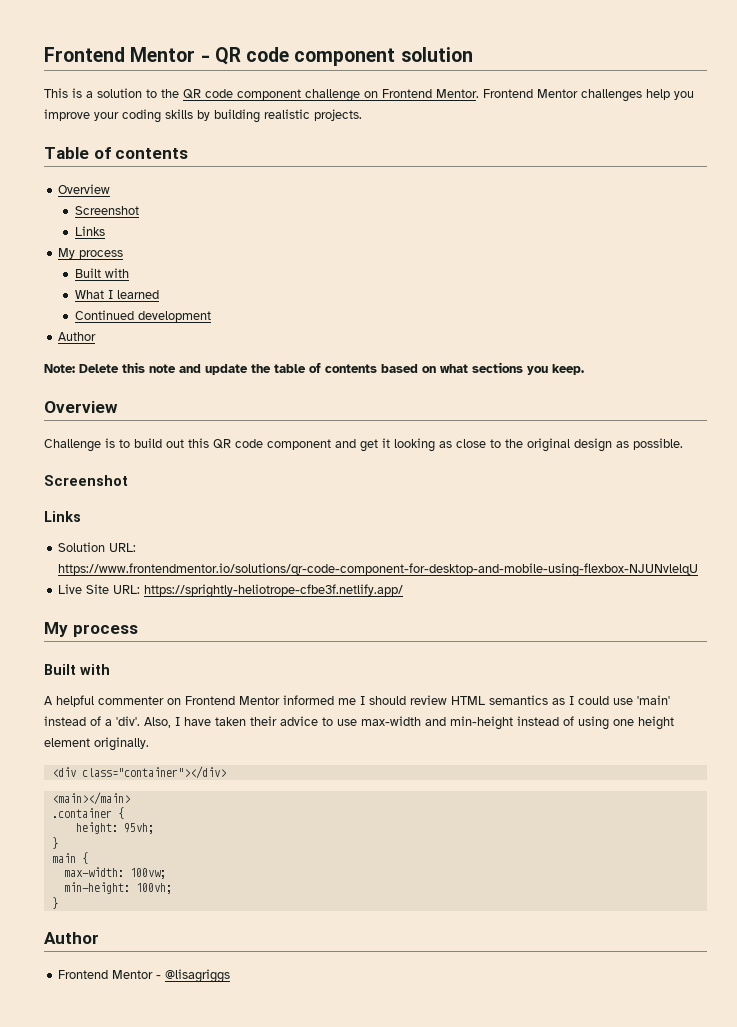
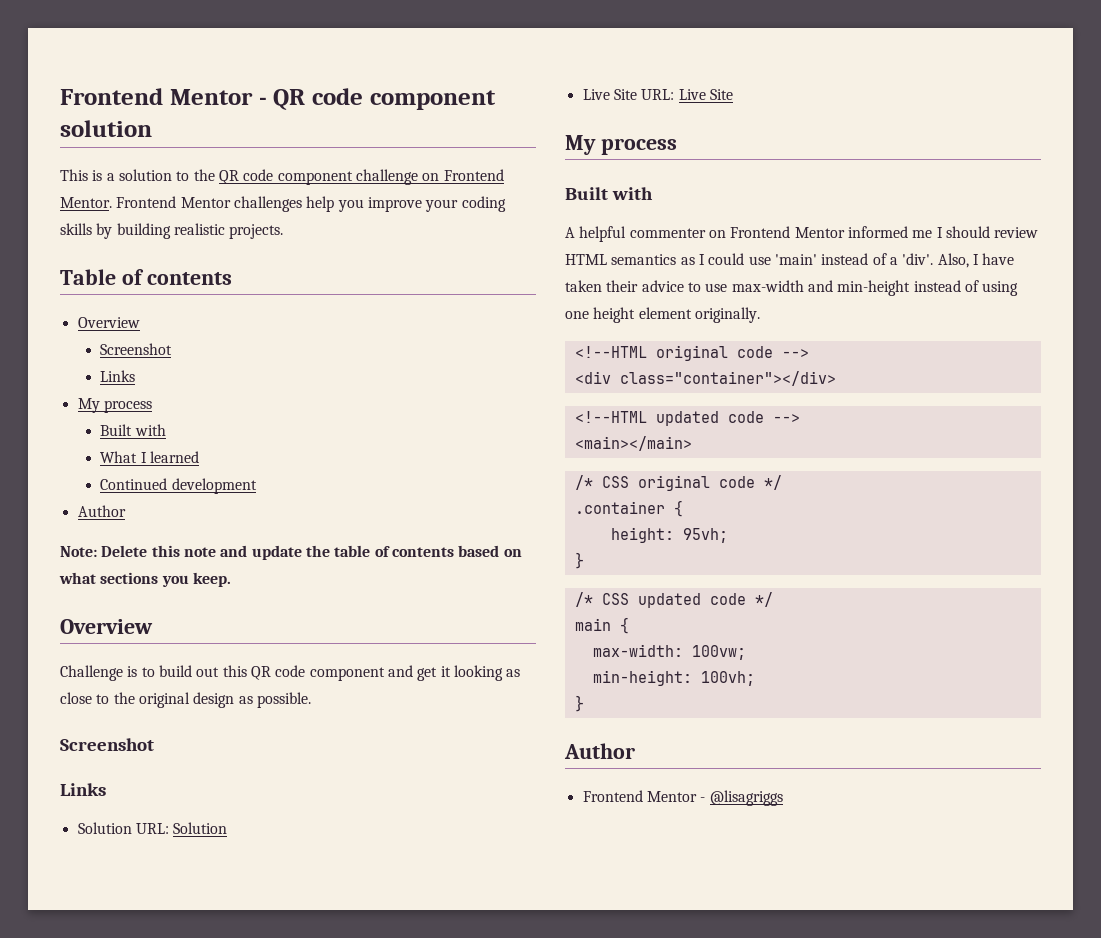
- Solution URL: https://www.frontendmentor.io/solutions/qr-code-component-for-desktop-and-mobile-using-flexbox-NJUNvlelqU
+ Solution URL: Solution
- Live Site URL: https://sprightly-heliotrope-cfbe3f.netlify.app/
+ Live Site URL: Live Site
+ <!--HTML original code -->
  <div class="container"></div>
+ <!--HTML updated code -->
  <main></main>
+ /* CSS original code */
+ /* CSS updated code */

